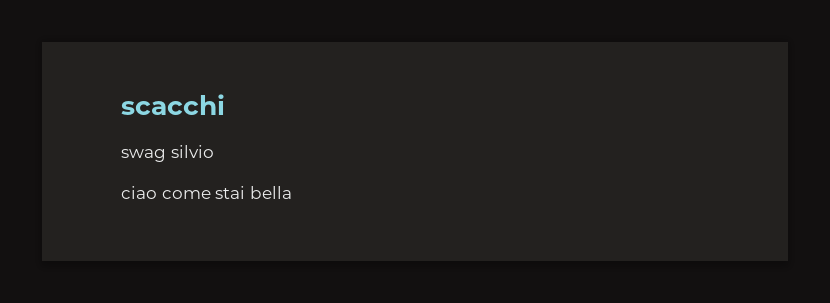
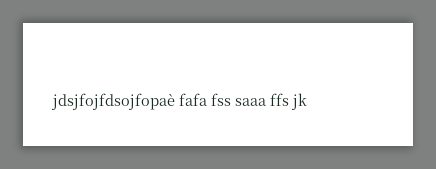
- scacchi
- swag silvio
- ciao come stai bella
+ jdsjfojfdsojfopaè fafa fss saaa ffs jk

